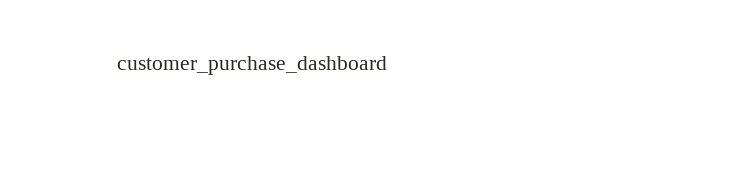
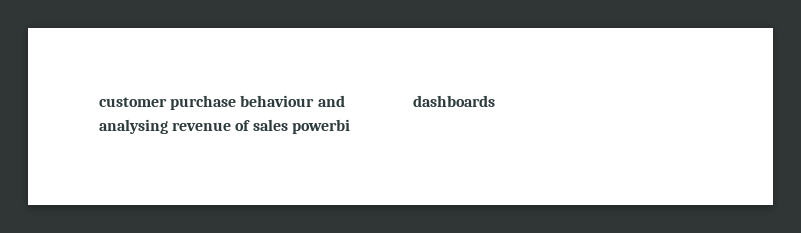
- customer_purchase_dashboard
+ customer purchase behaviour and analysing revenue of sales powerbi dashboards

